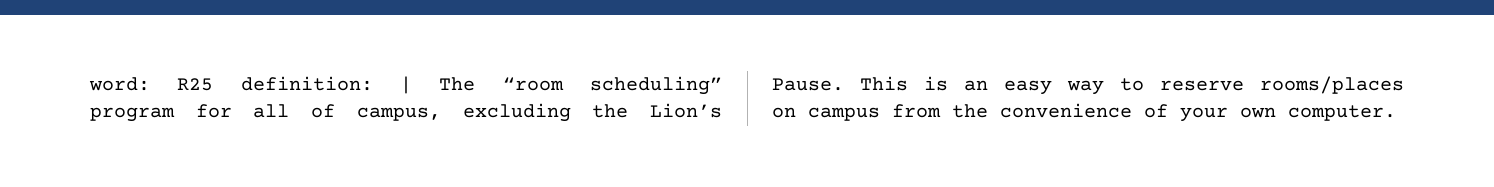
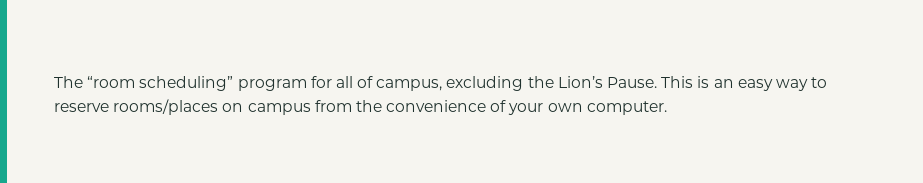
- word: R25 definition: | The “room scheduling” program for all of campus, excluding the Lion’s Pause.
+ The “room scheduling” program for all of campus, excluding the Lion’s Pause.

